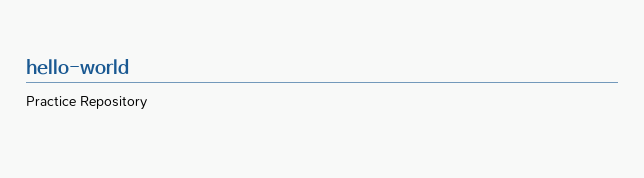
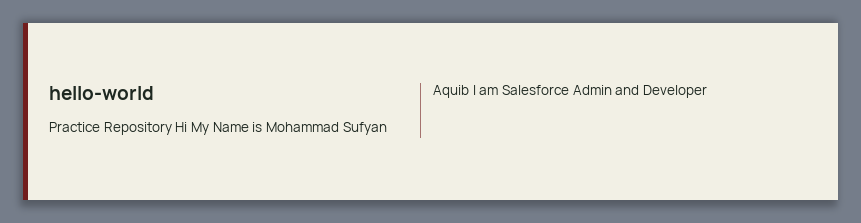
- Practice Repository
+ Practice Repository Hi My Name is Mohammad Sufyan Aquib I am Salesforce Admin and Developer

